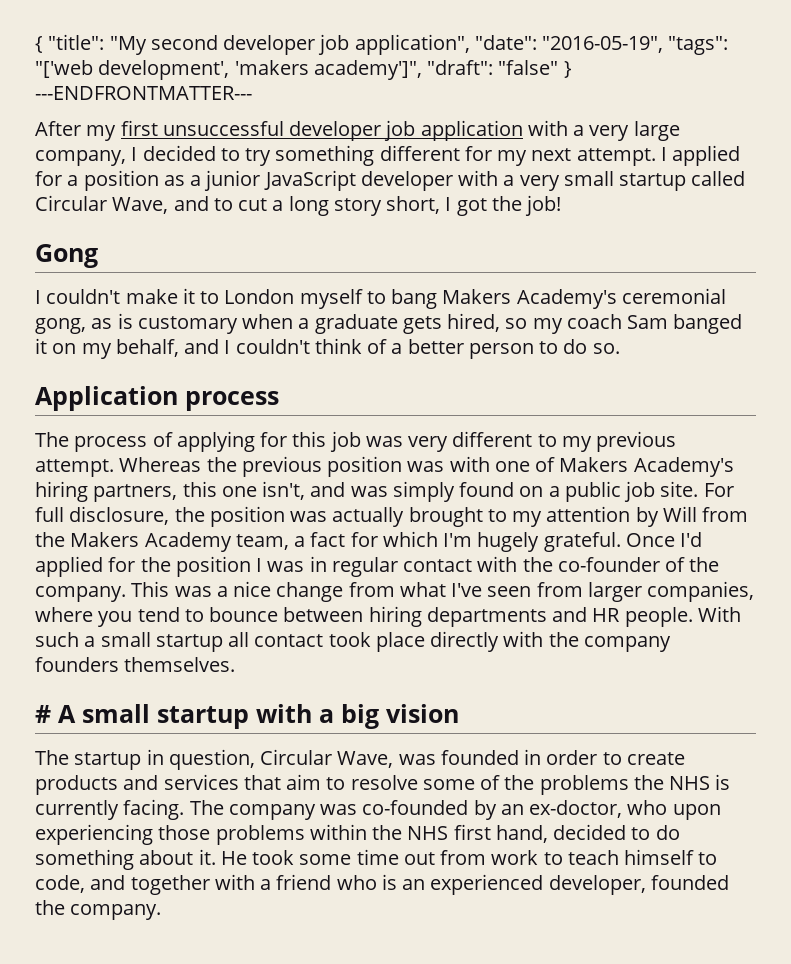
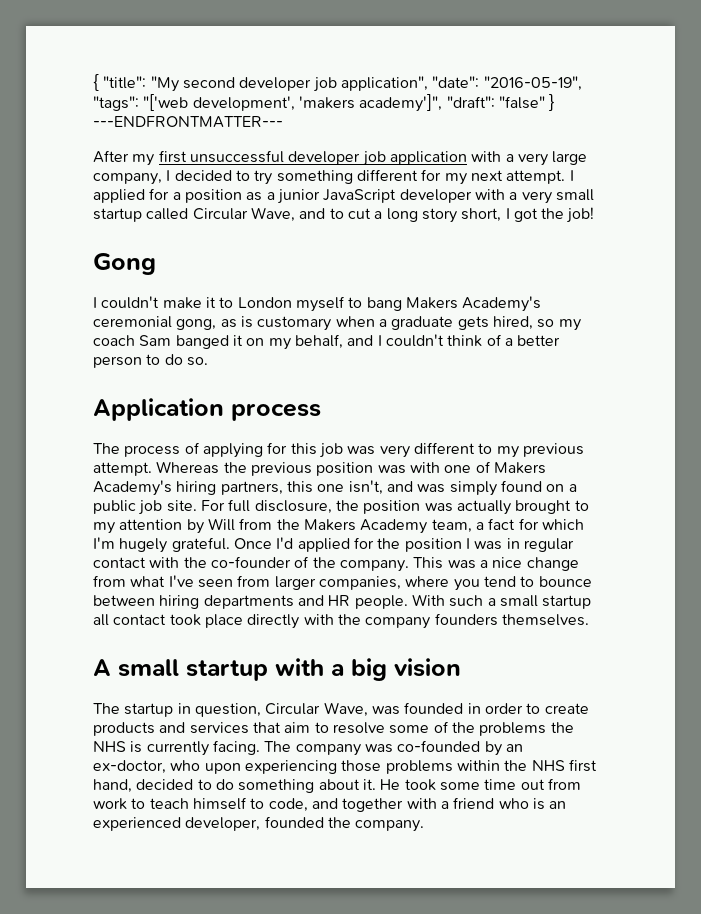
- # A small startup with a big vision
+ A small startup with a big vision

